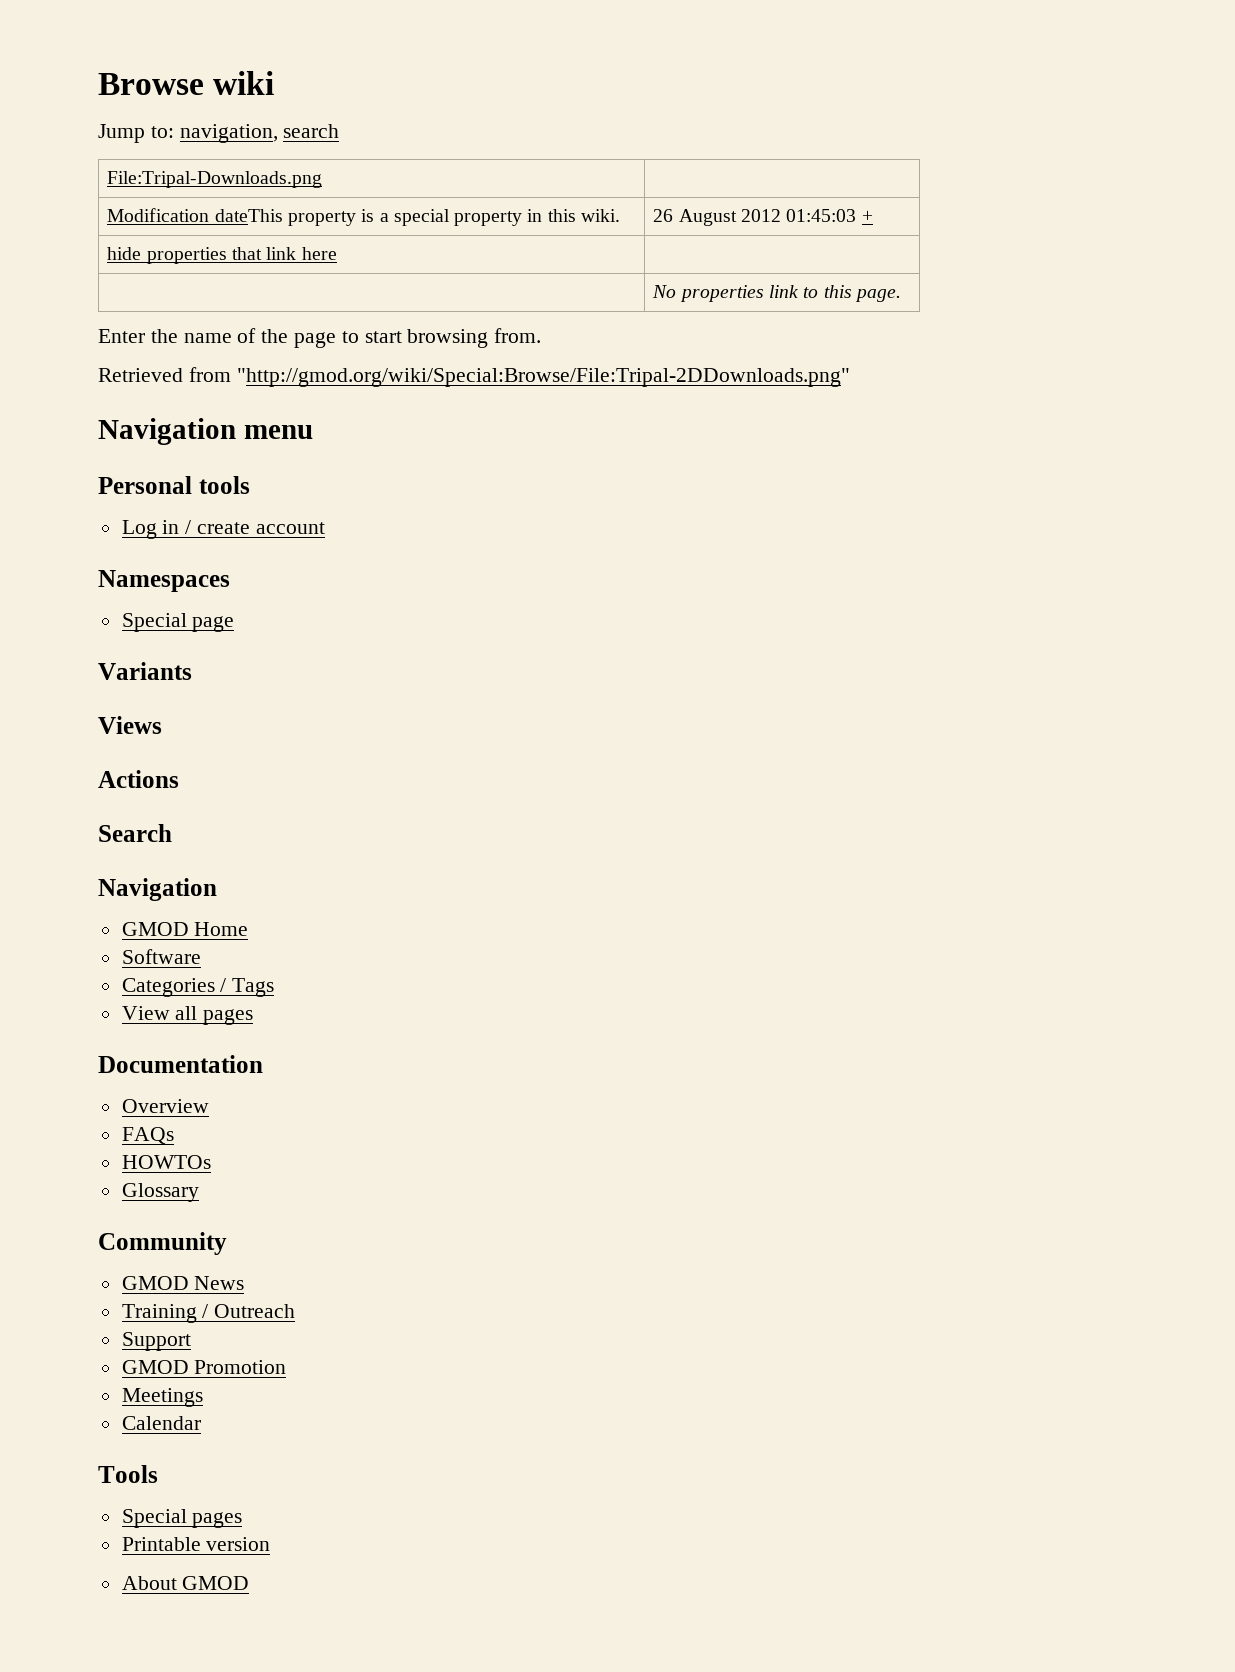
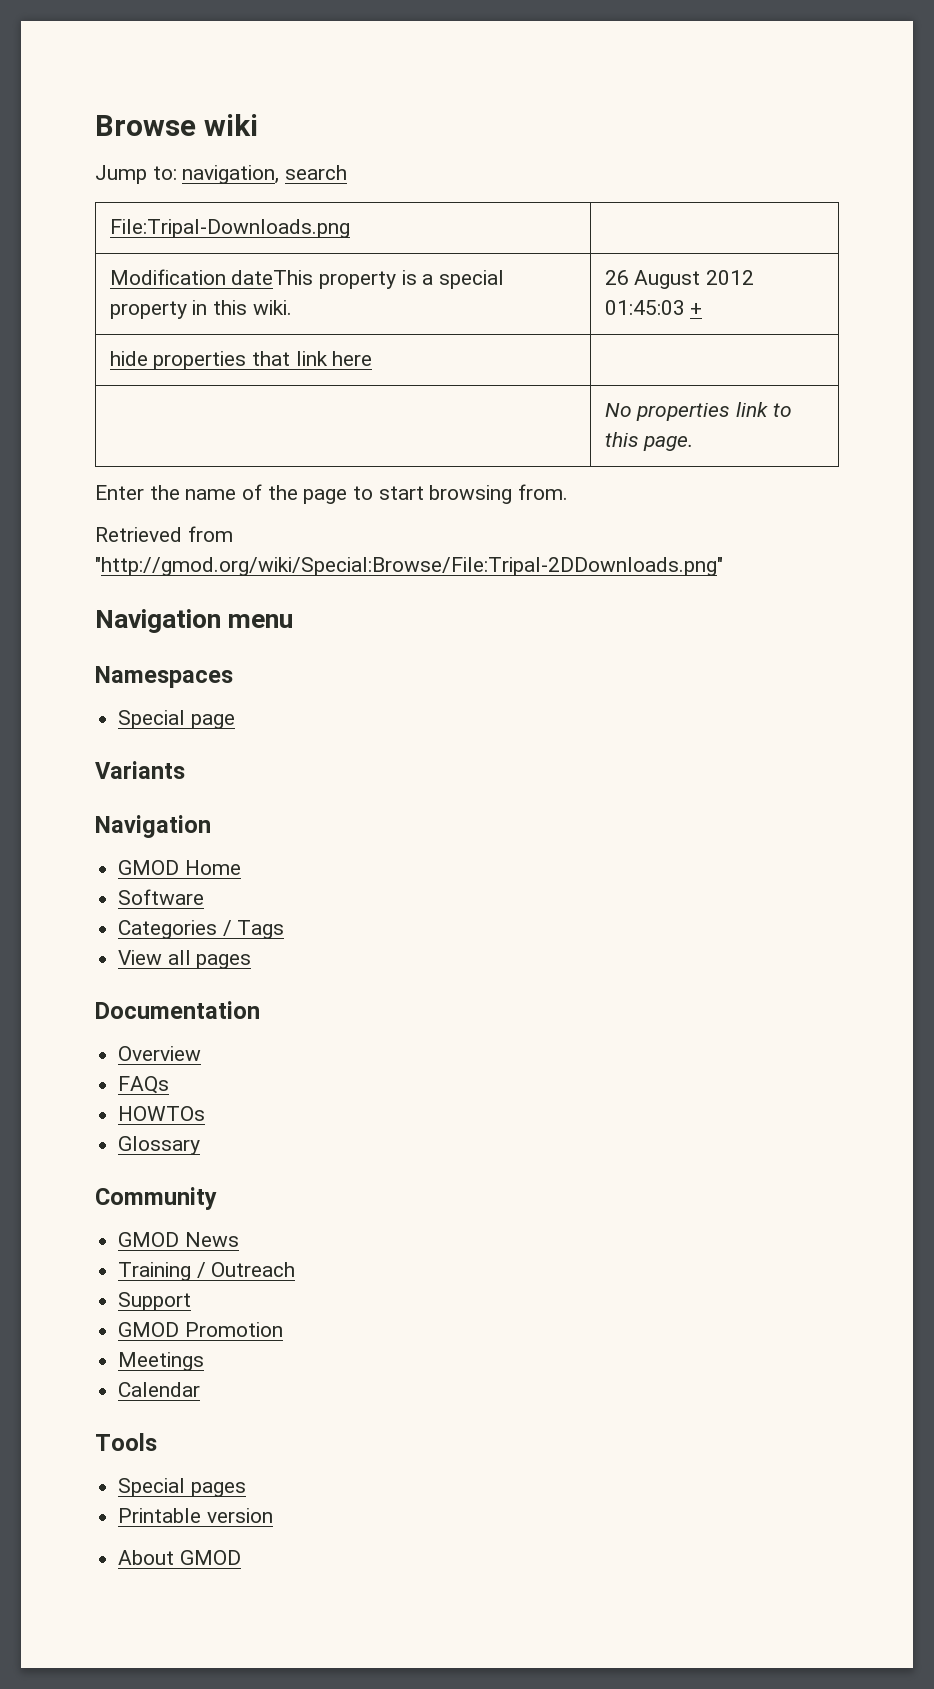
- Personal tools
- Log in / create account
- Views
- Actions
- Search

